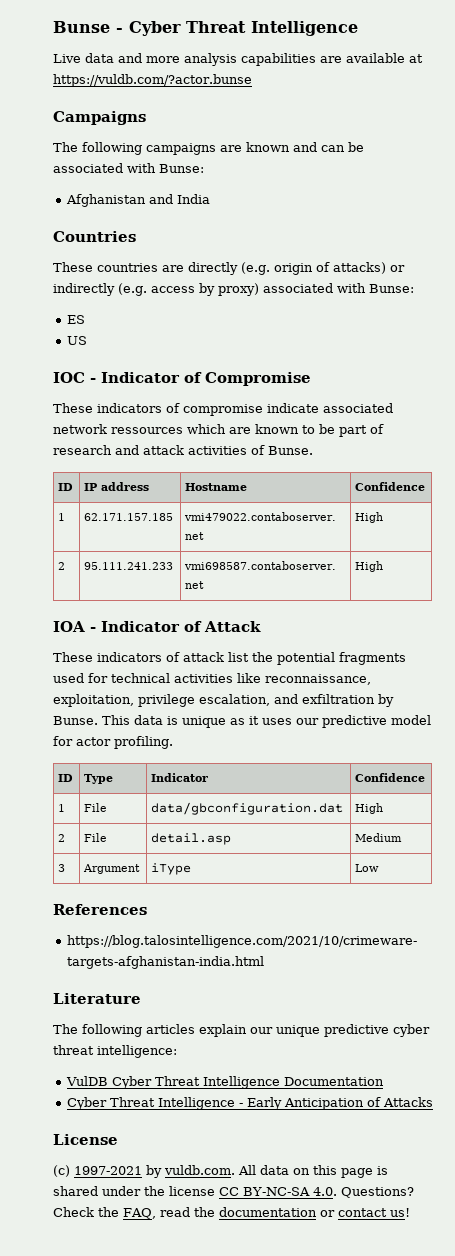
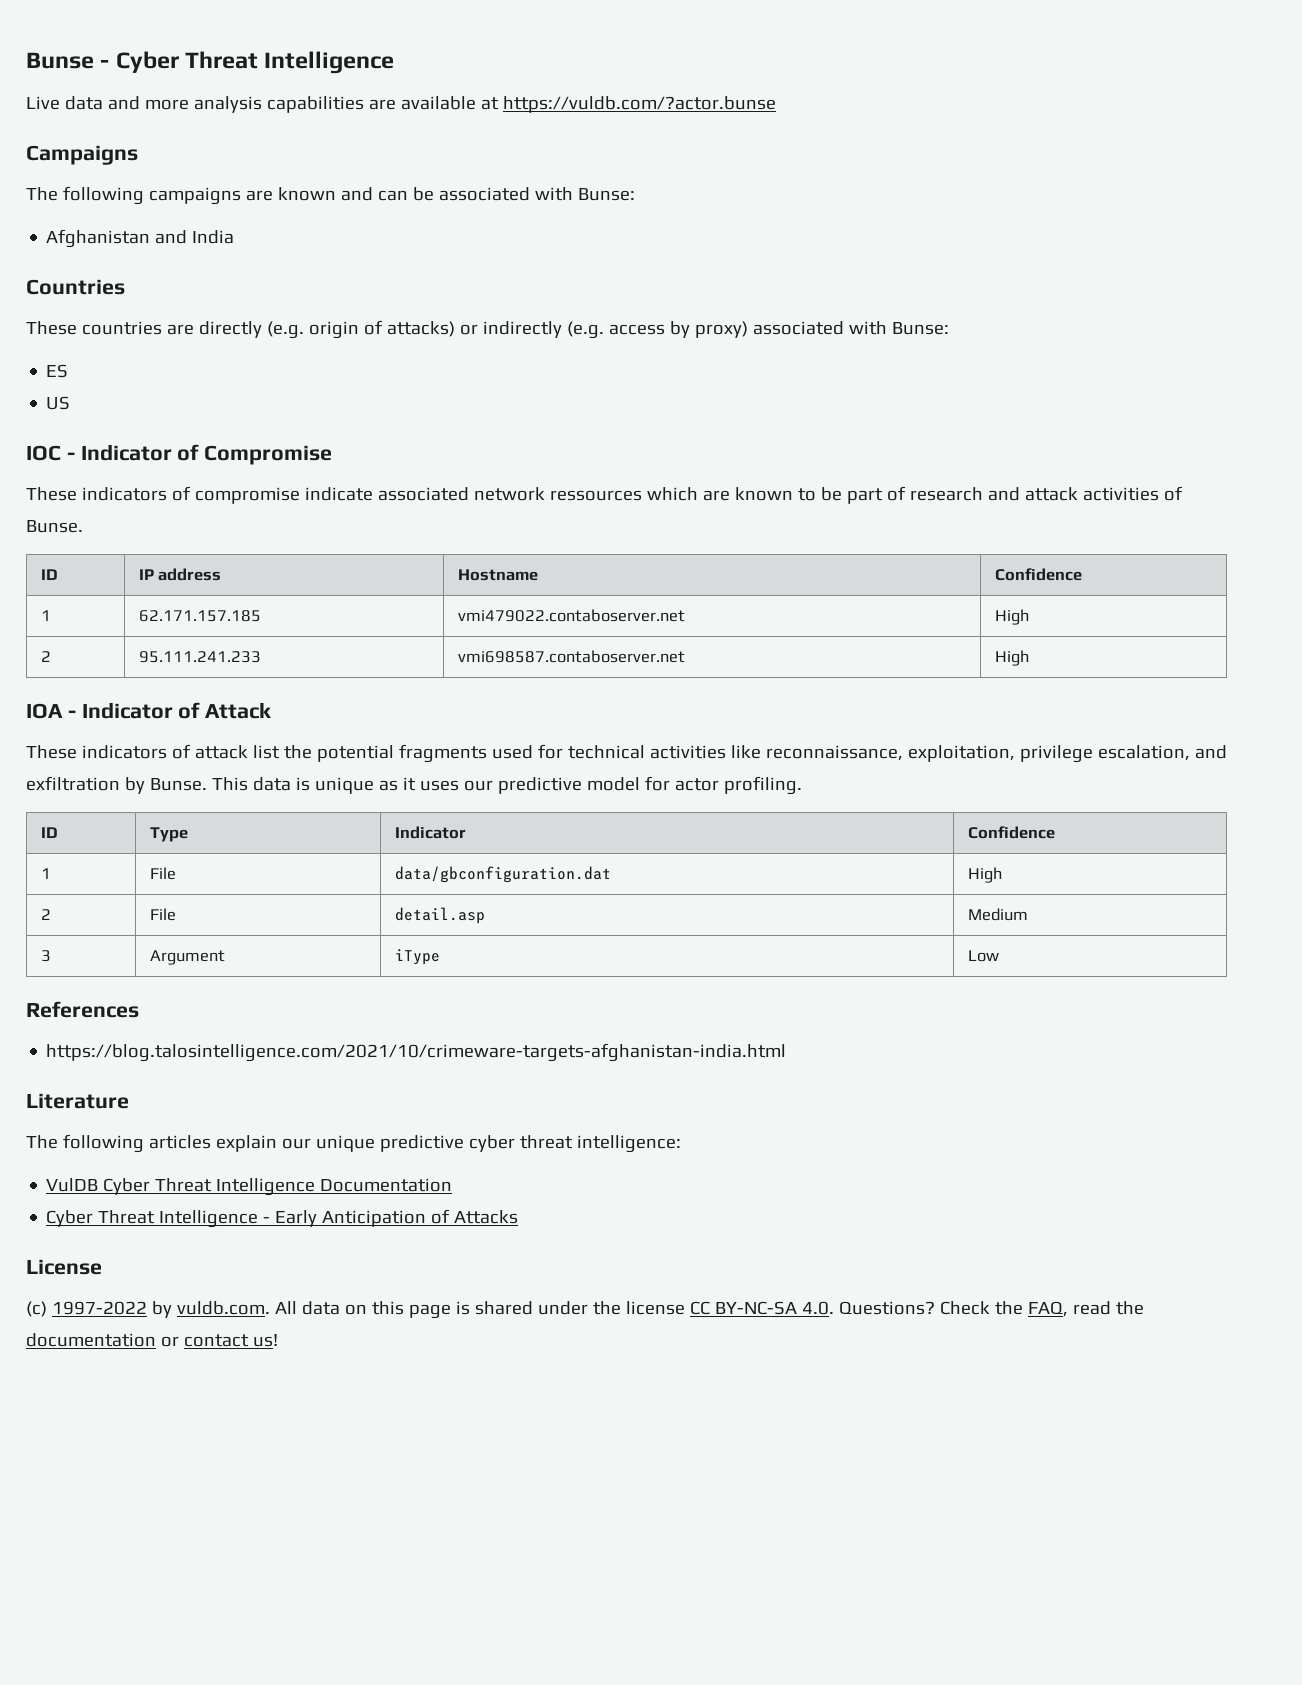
- (c) 1997-2021 by vuldb.com. All data on this page is shared under the license CC BY-NC-SA 4.0. Questions?
+ (c) 1997-2022 by vuldb.com. All data on this page is shared under the license CC BY-NC-SA 4.0. Questions?

